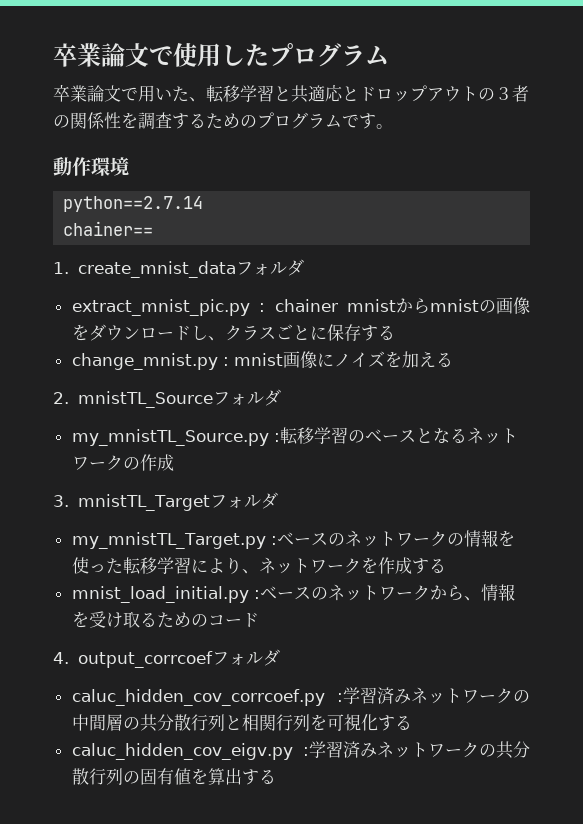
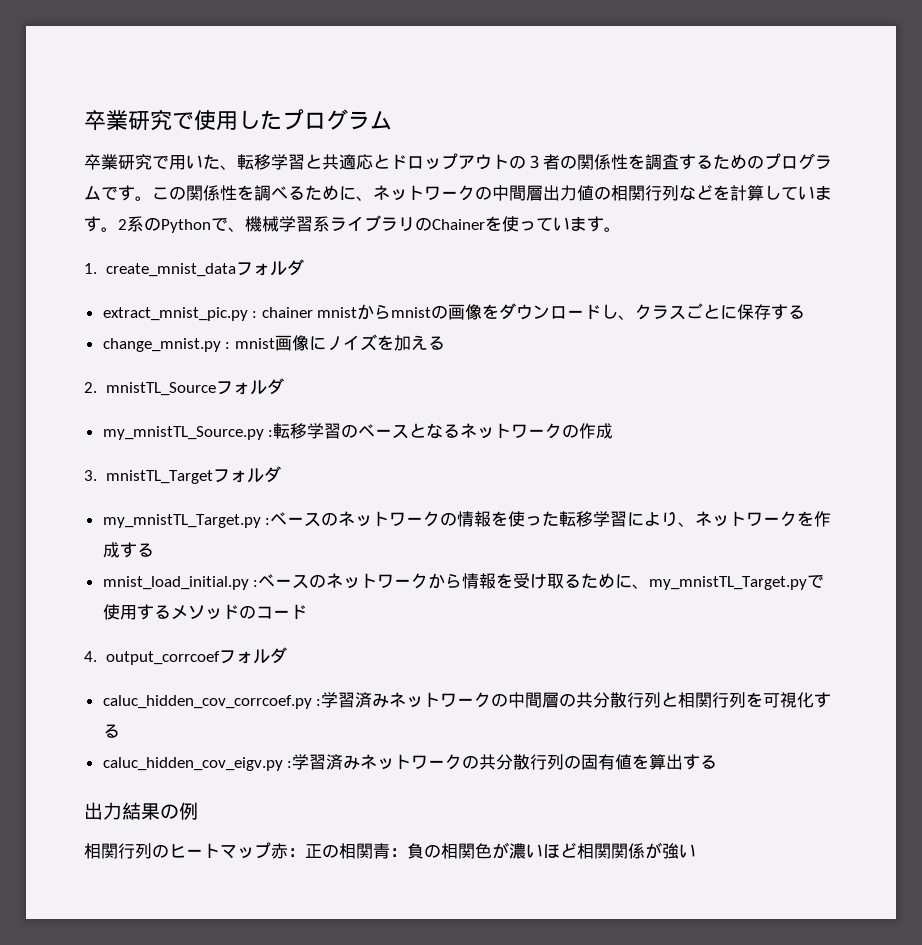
- 卒業論文で使用したプログラム
+ 卒業研究で使用したプログラム
- 卒業論文で用いた、転移学習と共適応とドロップアウトの３者の関係性を調査するためのプログラムです。
- 動作環境
- python==2.7.14
- chainer==
+ 卒業研究で用いた、転移学習と共適応とドロップアウトの３者の関係性を調査するためのプログラムです。この関係性を調べるために、ネットワークの中間層出力値の相関行列などを計算しています。2系のPythonで、機械学習系ライブラリのChainerを使っています。
- mnist_load_initial.py :ベースのネットワークから、情報を受け取るためのコード
+ mnist_load_initial.py :ベースのネットワークから情報を受け取るために、my_mnistTL_Target.pyで使用するメソッドのコード
+ 出力結果の例
+ 相関行列のヒートマップ赤：正の相関青：負の相関色が濃いほど相関関係が強い

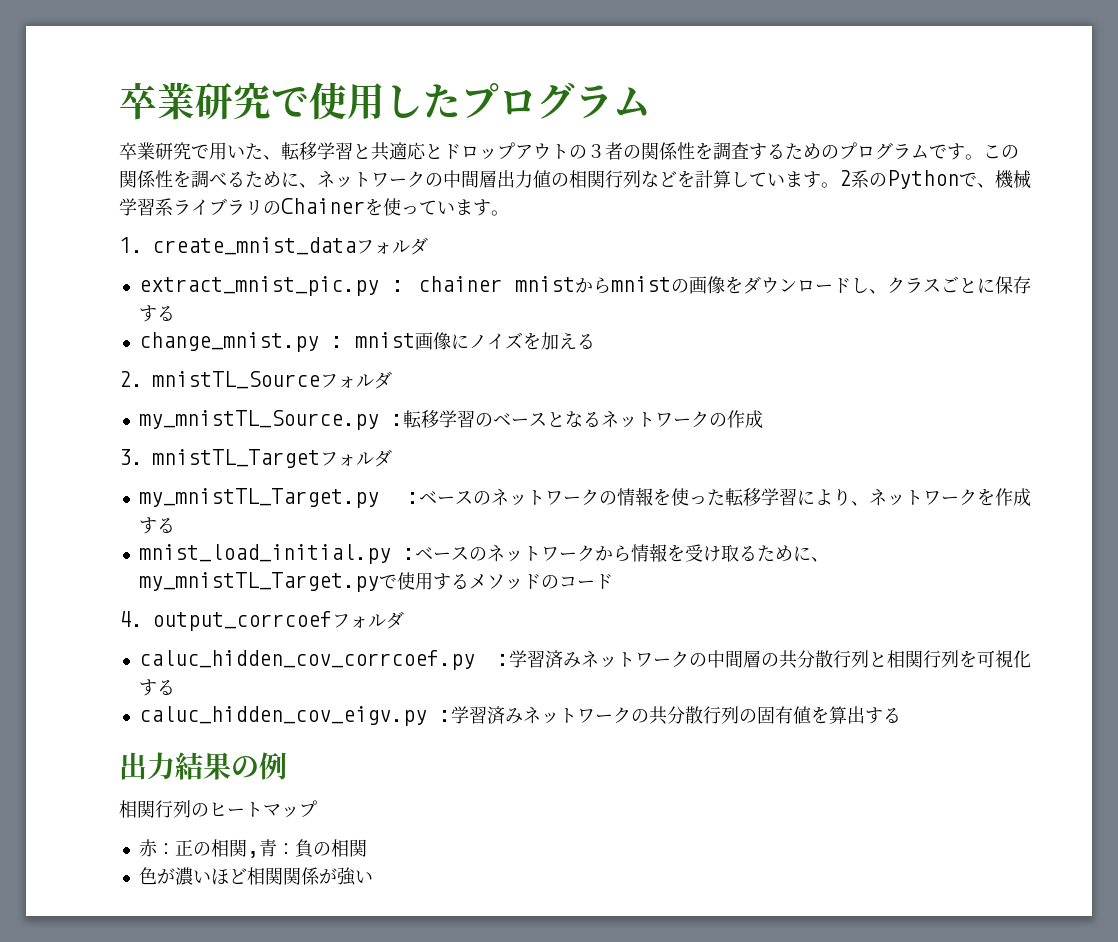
- 相関行列のヒートマップ赤：正の相関青：負の相関色が濃いほど相関関係が強い
+ 相関行列のヒートマップ
+ 赤：正の相関,青：負の相関
+ 色が濃いほど相関関係が強い

